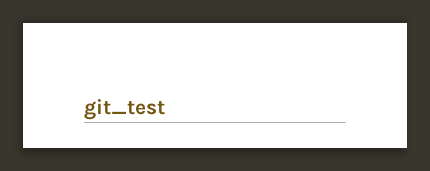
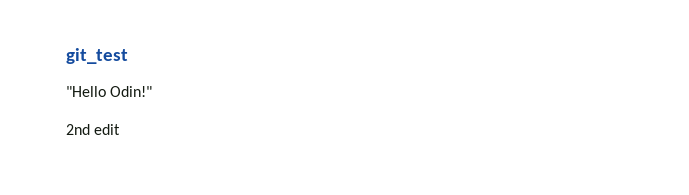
+ "Hello Odin!"
+ 2nd edit

